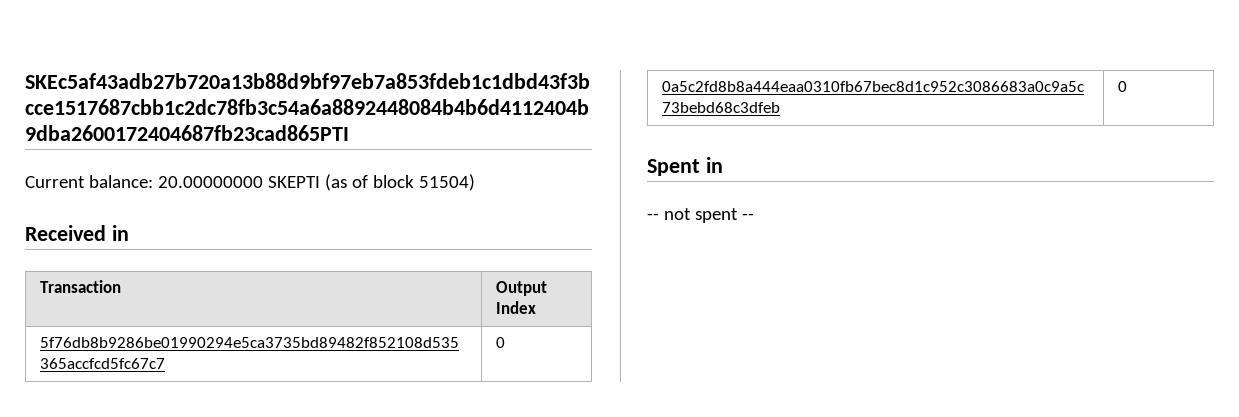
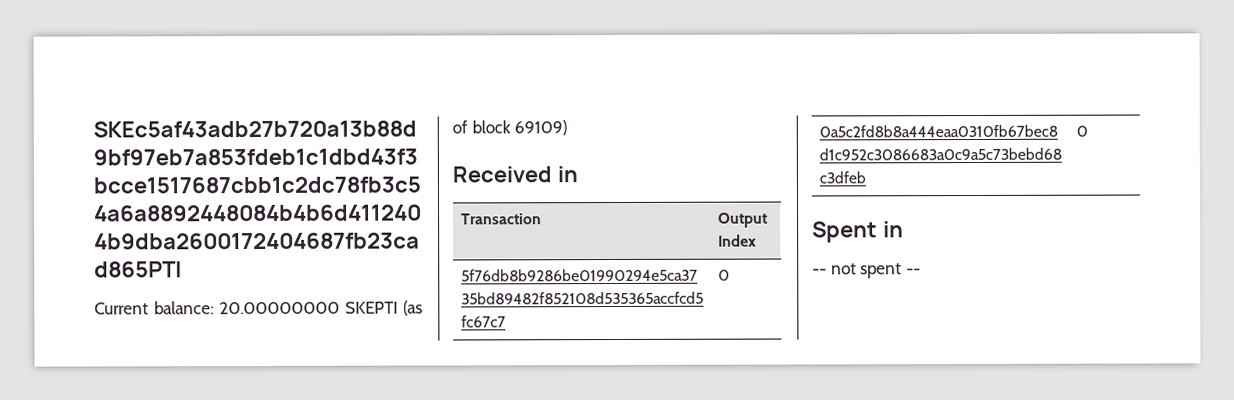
- Current balance: 20.00000000 SKEPTI (as of block 51504)
+ Current balance: 20.00000000 SKEPTI (as of block 69109)

